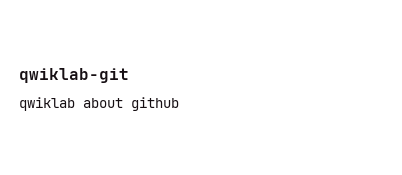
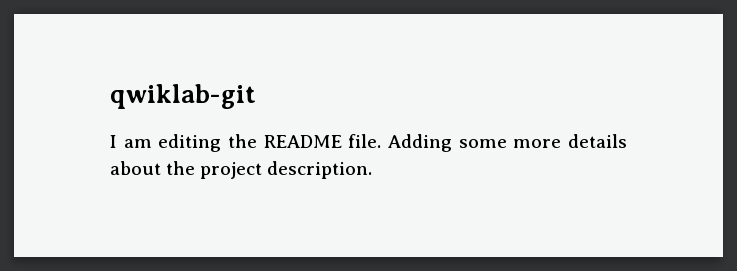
- qwiklab about github
+ I am editing the README file. Adding some more details about the project description.

